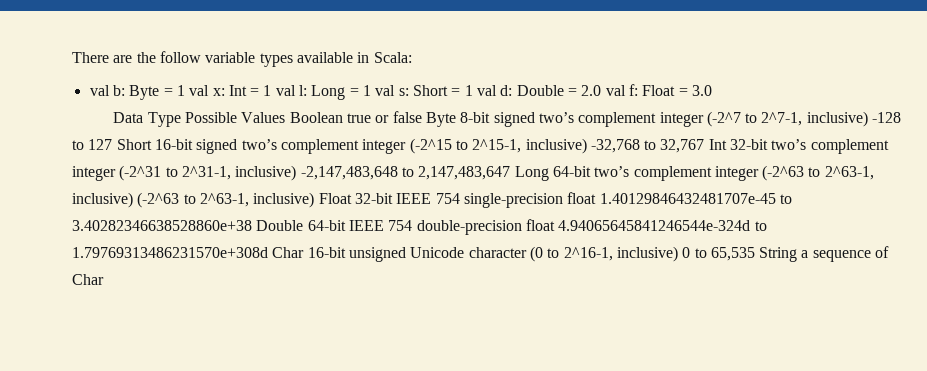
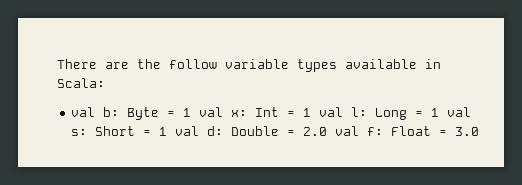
- Data Type Possible Values Boolean true or false Byte 8-bit signed two’s complement integer (-2^7 to 2^7-1, inclusive) -128 to 127 Short 16-bit signed two’s complement integer (-2^15 to 2^15-1, inclusive) -32,768 to 32,767 Int 32-bit two’s complement integer (-2^31 to 2^31-1, inclusive) -2,147,483,648 to 2,147,483,647 Long 64-bit two’s complement integer (-2^63 to 2^63-1, inclusive) (-2^63 to 2^63-1, inclusive) Float 32-bit IEEE 754 single-precision float 1.40129846432481707e-45 to 3.40282346638528860e+38 Double 64-bit IEEE 754 double-precision float 4.94065645841246544e-324d to 1.79769313486231570e+308d Char 16-bit unsigned Unicode character (0 to 2^16-1, inclusive) 0 to 65,535 String a sequence of Char

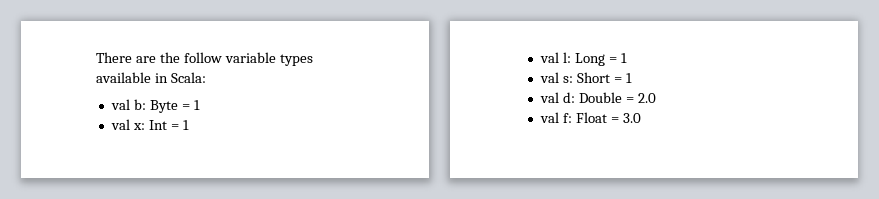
- val b: Byte = 1 val x: Int = 1 val l: Long = 1 val s: Short = 1 val d: Double = 2.0 val f: Float = 3.0
+ val b: Byte = 1
+ val x: Int = 1
+ val l: Long = 1
+ val s: Short = 1
+ val d: Double = 2.0
+ val f: Float = 3.0

